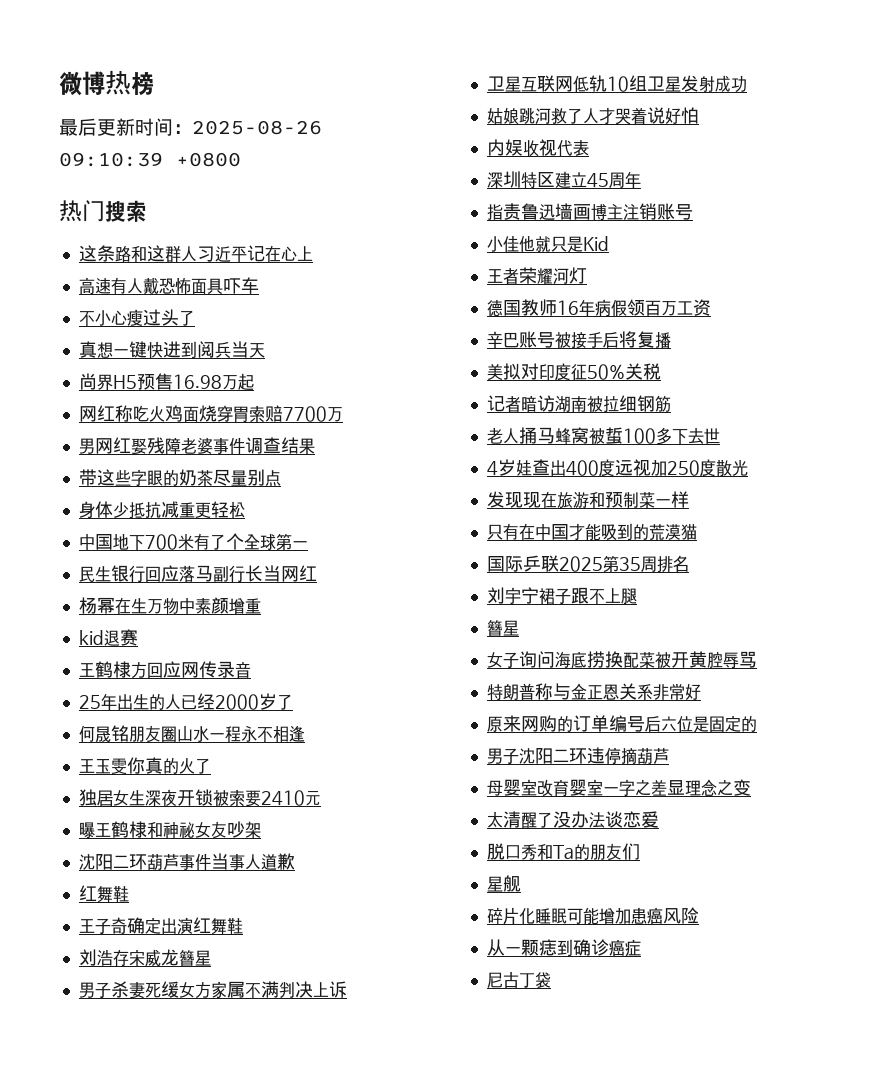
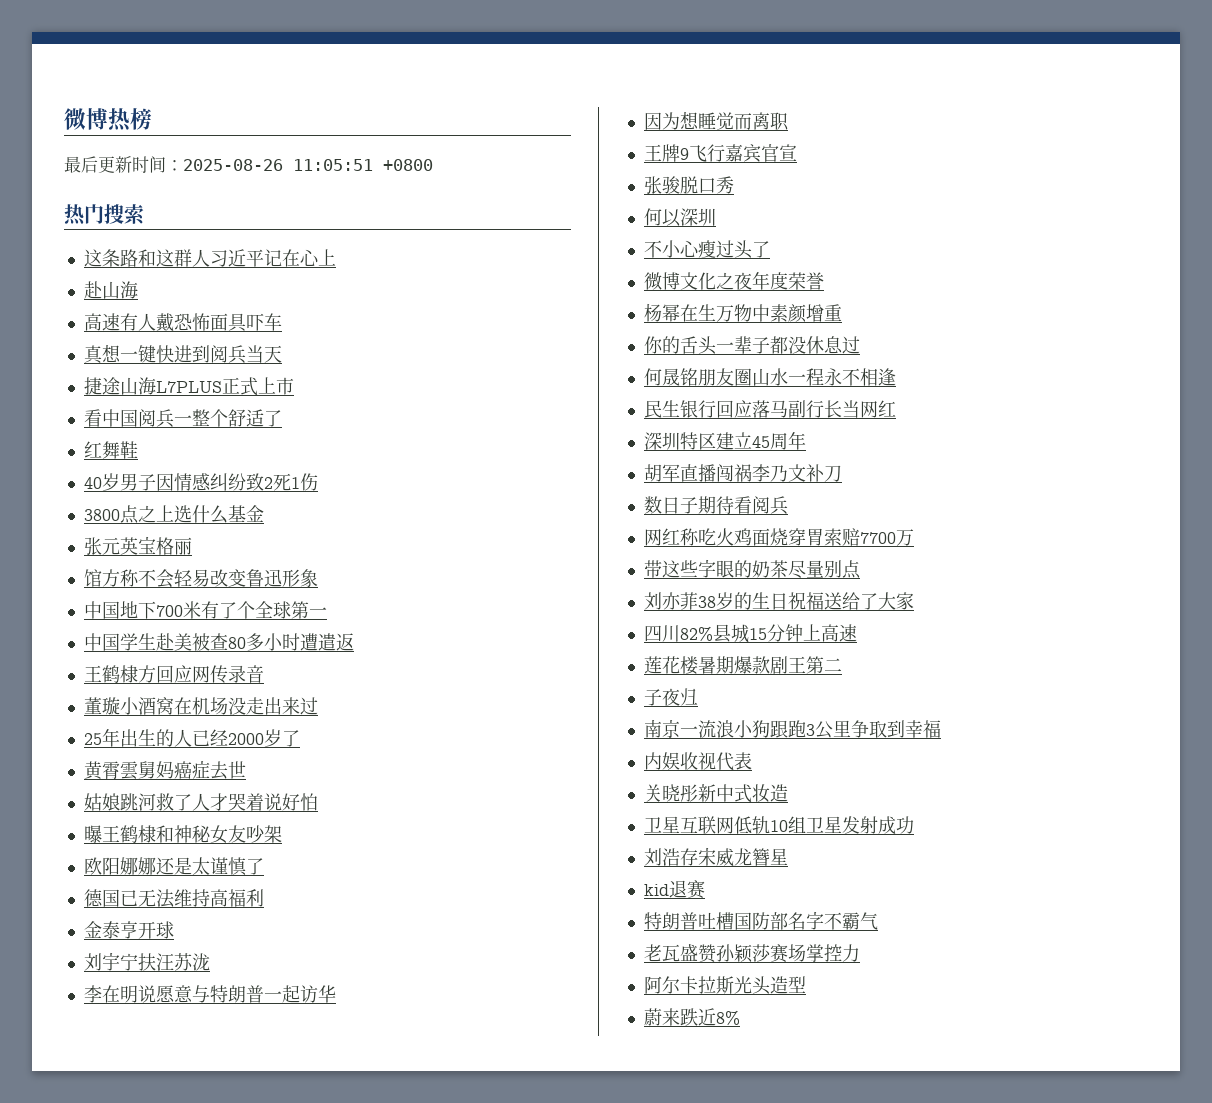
- 最后更新时间：2025-08-26 09:10:39 +0800
+ 最后更新时间：2025-08-26 11:05:51 +0800
+ 赴山海
- 不小心瘦过头了
- 尚界H5预售16.98万起
+ 捷途山海L7PLUS正式上市
+ 看中国阅兵一整个舒适了
+ 红舞鞋
+ 40岁男子因情感纠纷致2死1伤
+ 3800点之上选什么基金
+ 张元英宝格丽
+ 馆方称不会轻易改变鲁迅形象
+ 中国地下700米有了个全球第一
+ 中国学生赴美被查80多小时遭遣返
+ 王鹤棣方回应网传录音
+ 董璇小酒窝在机场没走出来过
+ 25年出生的人已经2000岁了
+ 黄霄雲舅妈癌症去世
+ 姑娘跳河救了人才哭着说好怕
+ 曝王鹤棣和神秘女友吵架
+ 欧阳娜娜还是太谨慎了
+ 德国已无法维持高福利
+ 金泰亨开球
+ 刘宇宁扶汪苏泷
+ 李在明说愿意与特朗普一起访华
+ 因为想睡觉而离职
+ 王牌9飞行嘉宾官宣
+ 张骏脱口秀
+ 何以深圳
+ 不小心瘦过头了
+ 微博文化之夜年度荣誉
+ 杨幂在生万物中素颜增重
+ 你的舌头一辈子都没休息过
+ 何晟铭朋友圈山水一程永不相逢
+ 民生银行回应落马副行长当网红
+ 深圳特区建立45周年
+ 胡军直播闯祸李乃文补刀
+ 数日子期待看阅兵
- 男网红娶残障老婆事件调查结果
- 身体少抵抗减重更轻松
- 中国地下700米有了个全球第一
- 民生银行回应落马副行长当网红
- 杨幂在生万物中素颜增重
- kid退赛
- 王鹤棣方回应网传录音
- 25年出生的人已经2000岁了
- 何晟铭朋友圈山水一程永不相逢
- 王玉雯你真的火了
- 独居女生深夜开锁被索要2410元
- 曝王鹤棣和神秘女友吵架
- 沈阳二环葫芦事件当事人道歉
- 红舞鞋
- 王子奇确定出演红舞鞋
- 刘浩存宋威龙簪星
- 男子杀妻死缓女方家属不满判决上诉
+ 刘亦菲38岁的生日祝福送给了大家
+ 四川82%县城15分钟上高速
+ 莲花楼暑期爆款剧王第二
+ 子夜归
+ 南京一流浪小狗跟跑3公里争取到幸福
+ 内娱收视代表
+ 关晓彤新中式妆造
- 姑娘跳河救了人才哭着说好怕
- 内娱收视代表
- 深圳特区建立45周年
- 指责鲁迅墙画博主注销账号
- 小佳他就只是Kid
- 王者荣耀河灯
- 德国教师16年病假领百万工资
- 辛巴账号被接手后将复播
- 美拟对印度征50%关税
- 记者暗访湖南被拉细钢筋
- 老人捅马蜂窝被蜇100多下去世
- 4岁娃查出400度远视加250度散光
- 发现现在旅游和预制菜一样
- 只有在中国才能吸到的荒漠猫
- 国际乒联2025第35周排名
- 刘宇宁裙子跟不上腿
- 簪星
- 女子询问海底捞换配菜被开黄腔辱骂
- 特朗普称与金正恩关系非常好
- 原来网购的订单编号后六位是固定的
- 男子沈阳二环违停摘葫芦
- 母婴室改育婴室一字之差显理念之变
- 太清醒了没办法谈恋爱
- 脱口秀和Ta的朋友们
- 星舰
- 碎片化睡眠可能增加患癌风险
- 从一颗痣到确诊癌症
- 尼古丁袋
+ 刘浩存宋威龙簪星
+ kid退赛
+ 特朗普吐槽国防部名字不霸气
+ 老瓦盛赞孙颖莎赛场掌控力
+ 阿尔卡拉斯光头造型
+ 蔚来跌近8%

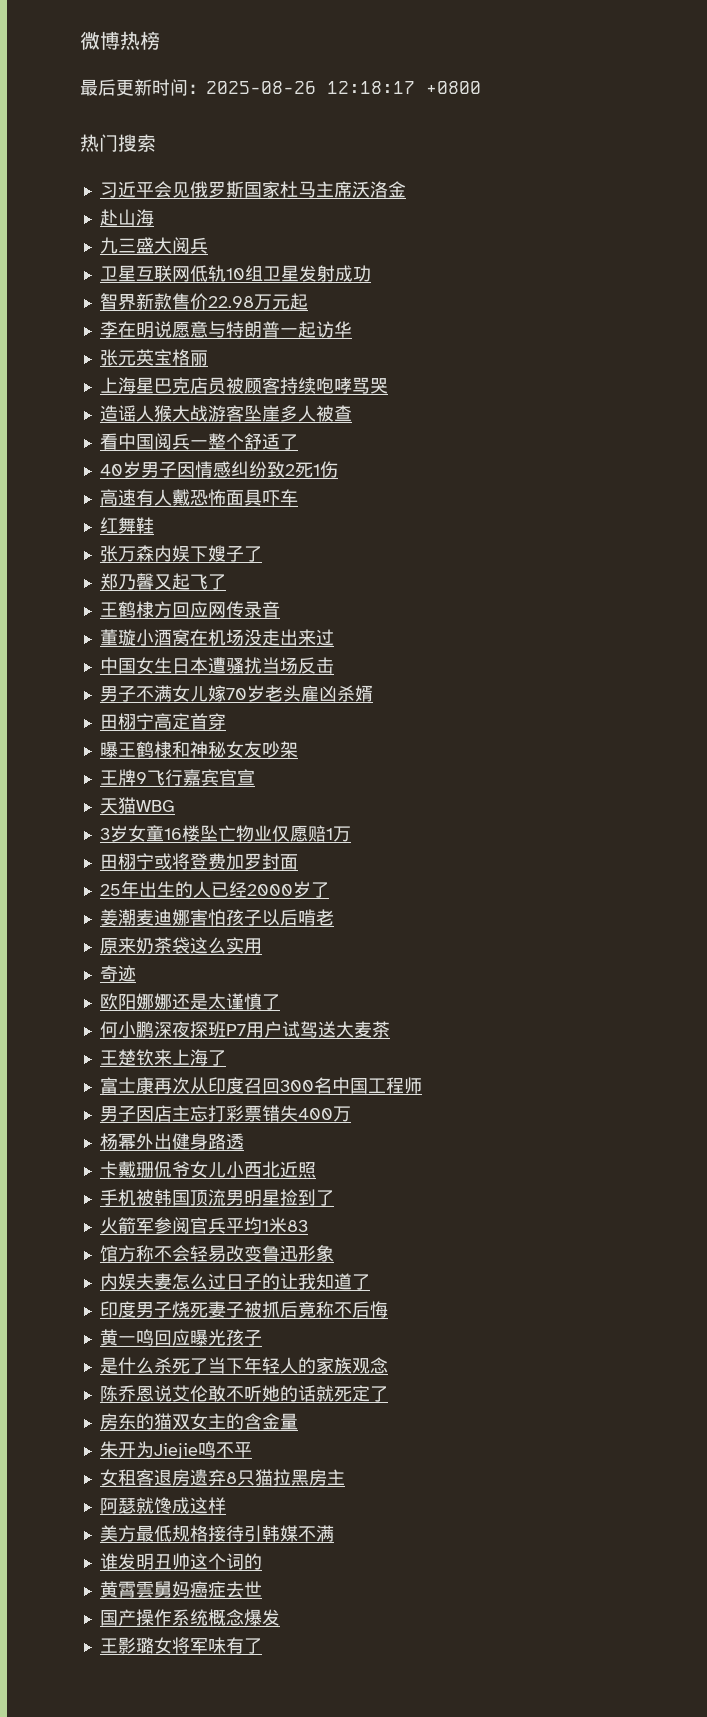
- 最后更新时间：2025-08-26 11:05:51 +0800
+ 最后更新时间：2025-08-26 12:18:17 +0800
- 这条路和这群人习近平记在心上
+ 习近平会见俄罗斯国家杜马主席沃洛金
  赴山海
- 高速有人戴恐怖面具吓车
- 真想一键快进到阅兵当天
- 捷途山海L7PLUS正式上市
+ 九三盛大阅兵
+ 卫星互联网低轨10组卫星发射成功
+ 智界新款售价22.98万元起
+ 李在明说愿意与特朗普一起访华
+ 张元英宝格丽
+ 上海星巴克店员被顾客持续咆哮骂哭
+ 造谣人猴大战游客坠崖多人被查
- 红舞鞋
- 3800点之上选什么基金
- 张元英宝格丽
- 馆方称不会轻易改变鲁迅形象
- 中国地下700米有了个全球第一
- 中国学生赴美被查80多小时遭遣返
+ 高速有人戴恐怖面具吓车
+ 红舞鞋
+ 张万森内娱下嫂子了
+ 郑乃馨又起飞了
- 25年出生的人已经2000岁了
- 黄霄雲舅妈癌症去世
- 姑娘跳河救了人才哭着说好怕
+ 中国女生日本遭骚扰当场反击
+ 男子不满女儿嫁70岁老头雇凶杀婿
+ 田栩宁高定首穿
+ 王牌9飞行嘉宾官宣
+ 天猫WBG
+ 3岁女童16楼坠亡物业仅愿赔1万
+ 田栩宁或将登费加罗封面
+ 25年出生的人已经2000岁了
+ 姜潮麦迪娜害怕孩子以后啃老
+ 原来奶茶袋这么实用
+ 奇迹
- 德国已无法维持高福利
- 金泰亨开球
- 刘宇宁扶汪苏泷
- 李在明说愿意与特朗普一起访华
- 因为想睡觉而离职
- 王牌9飞行嘉宾官宣
- 张骏脱口秀
- 何以深圳
- 不小心瘦过头了
- 微博文化之夜年度荣誉
- 杨幂在生万物中素颜增重
- 你的舌头一辈子都没休息过
- 何晟铭朋友圈山水一程永不相逢
- 民生银行回应落马副行长当网红
- 深圳特区建立45周年
- 胡军直播闯祸李乃文补刀
- 数日子期待看阅兵
- 网红称吃火鸡面烧穿胃索赔7700万
- 带这些字眼的奶茶尽量别点
- 刘亦菲38岁的生日祝福送给了大家
- 四川82%县城15分钟上高速
- 莲花楼暑期爆款剧王第二
- 子夜归
- 南京一流浪小狗跟跑3公里争取到幸福
- 内娱收视代表
- 关晓彤新中式妆造
- 卫星互联网低轨10组卫星发射成功
- 刘浩存宋威龙簪星
- kid退赛
- 特朗普吐槽国防部名字不霸气
- 老瓦盛赞孙颖莎赛场掌控力
- 阿尔卡拉斯光头造型
- 蔚来跌近8%
+ 何小鹏深夜探班P7用户试驾送大麦茶
+ 王楚钦来上海了
+ 富士康再次从印度召回300名中国工程师
+ 男子因店主忘打彩票错失400万
+ 杨幂外出健身路透
+ 卡戴珊侃爷女儿小西北近照
+ 手机被韩国顶流男明星捡到了
+ 火箭军参阅官兵平均1米83
+ 馆方称不会轻易改变鲁迅形象
+ 内娱夫妻怎么过日子的让我知道了
+ 印度男子烧死妻子被抓后竟称不后悔
+ 黄一鸣回应曝光孩子
+ 是什么杀死了当下年轻人的家族观念
+ 陈乔恩说艾伦敢不听她的话就死定了
+ 房东的猫双女主的含金量
+ 朱开为Jiejie鸣不平
+ 女租客退房遗弃8只猫拉黑房主
+ 阿瑟就馋成这样
+ 美方最低规格接待引韩媒不满
+ 谁发明丑帅这个词的
+ 黄霄雲舅妈癌症去世
+ 国产操作系统概念爆发
+ 王影璐女将军味有了

